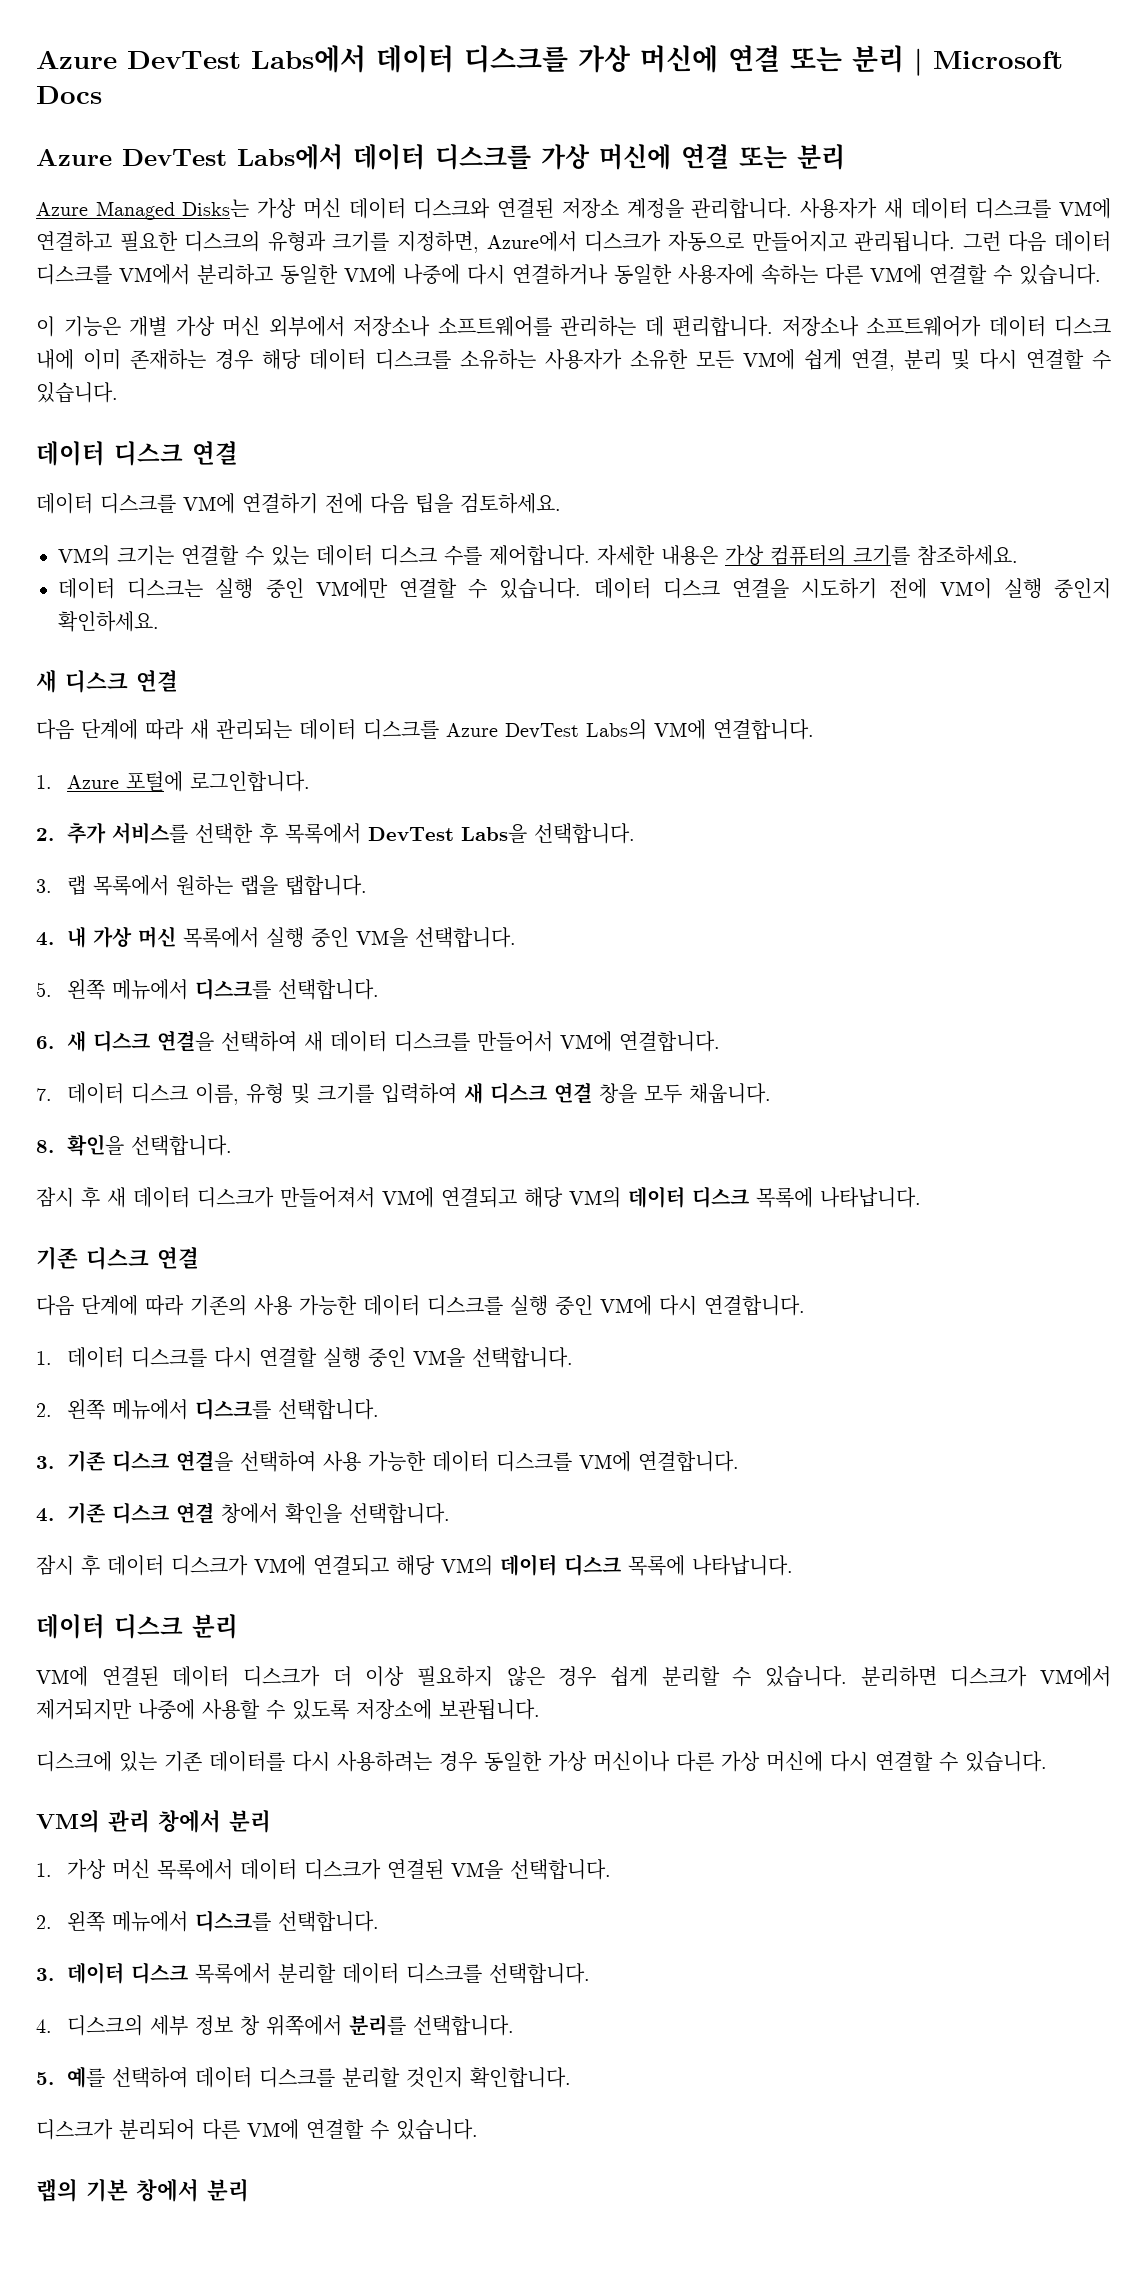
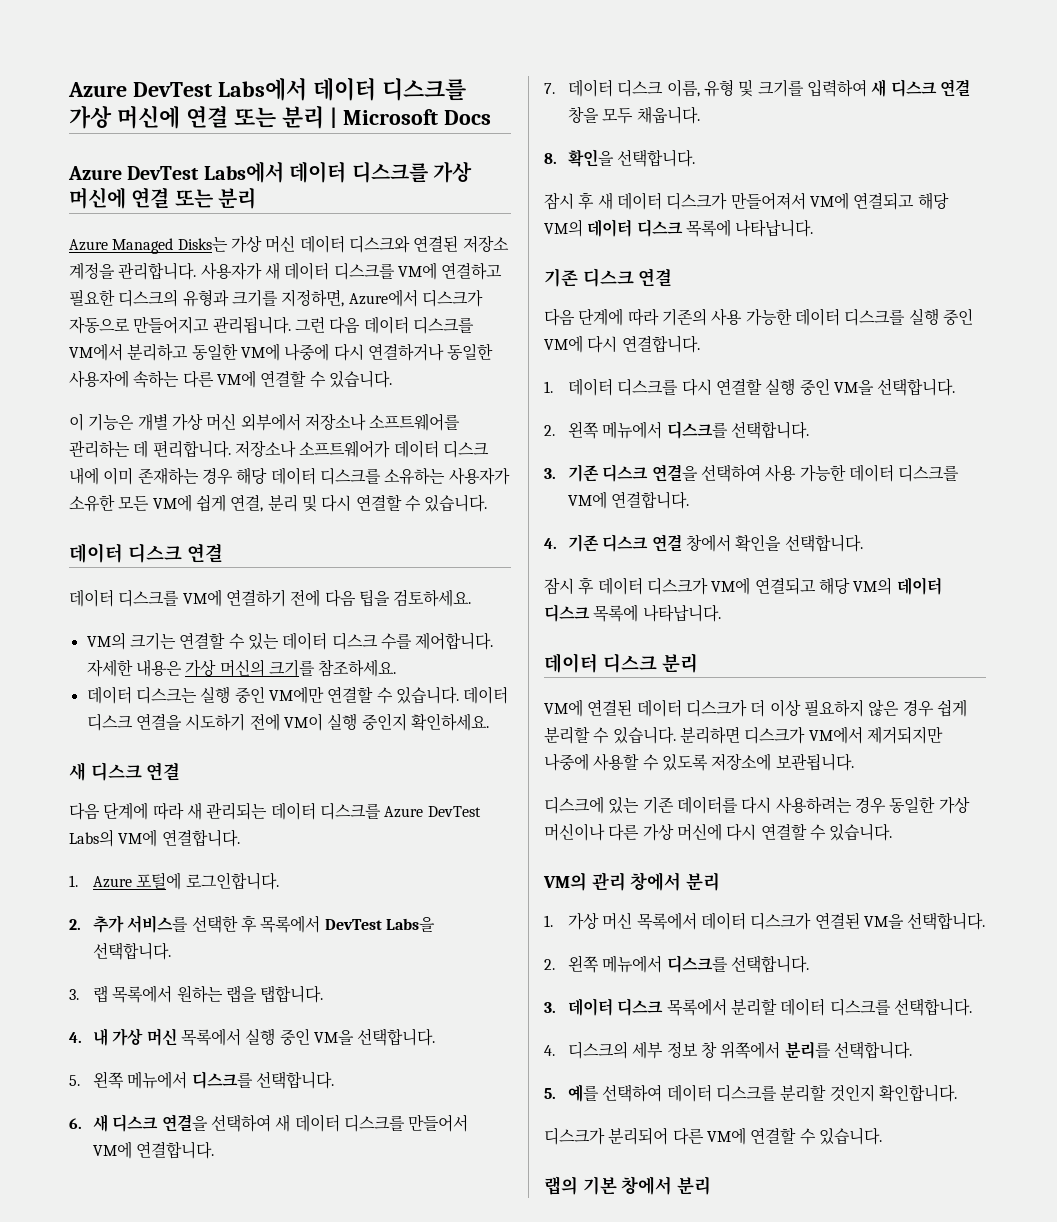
- 자세한 내용은 가상 컴퓨터의 크기를 참조하세요.
+ 자세한 내용은 가상 머신의 크기를 참조하세요.

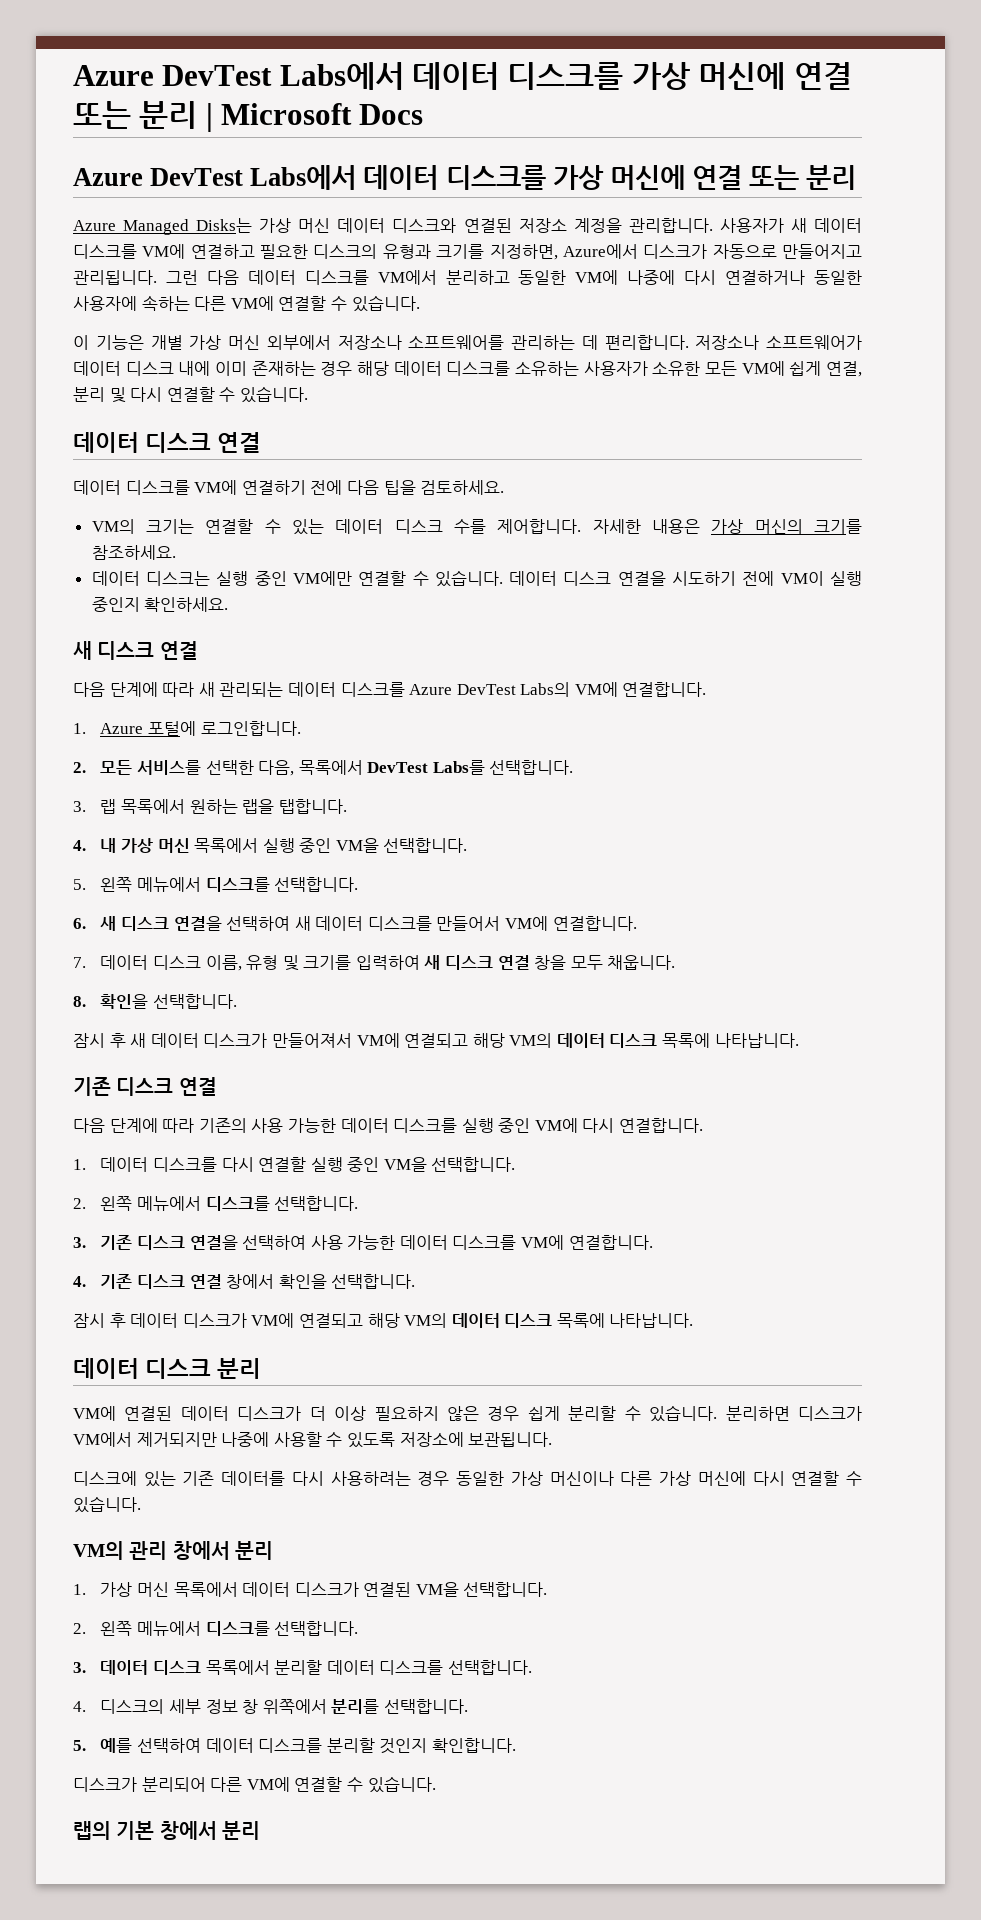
- 2. 추가 서비스를 선택한 후 목록에서 DevTest Labs을 선택합니다.
+ 2. 모든 서비스를 선택한 다음, 목록에서 DevTest Labs를 선택합니다.

